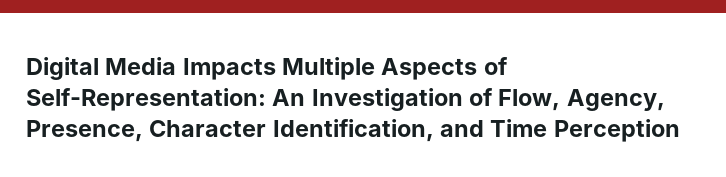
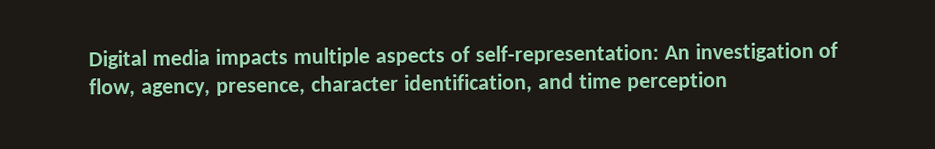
- Digital Media Impacts Multiple Aspects of Self-Representation: An Investigation of Flow, Agency, Presence, Character Identification, and Time Perception
+ Digital media impacts multiple aspects of self-representation: An investigation of flow, agency, presence, character identification, and time perception

